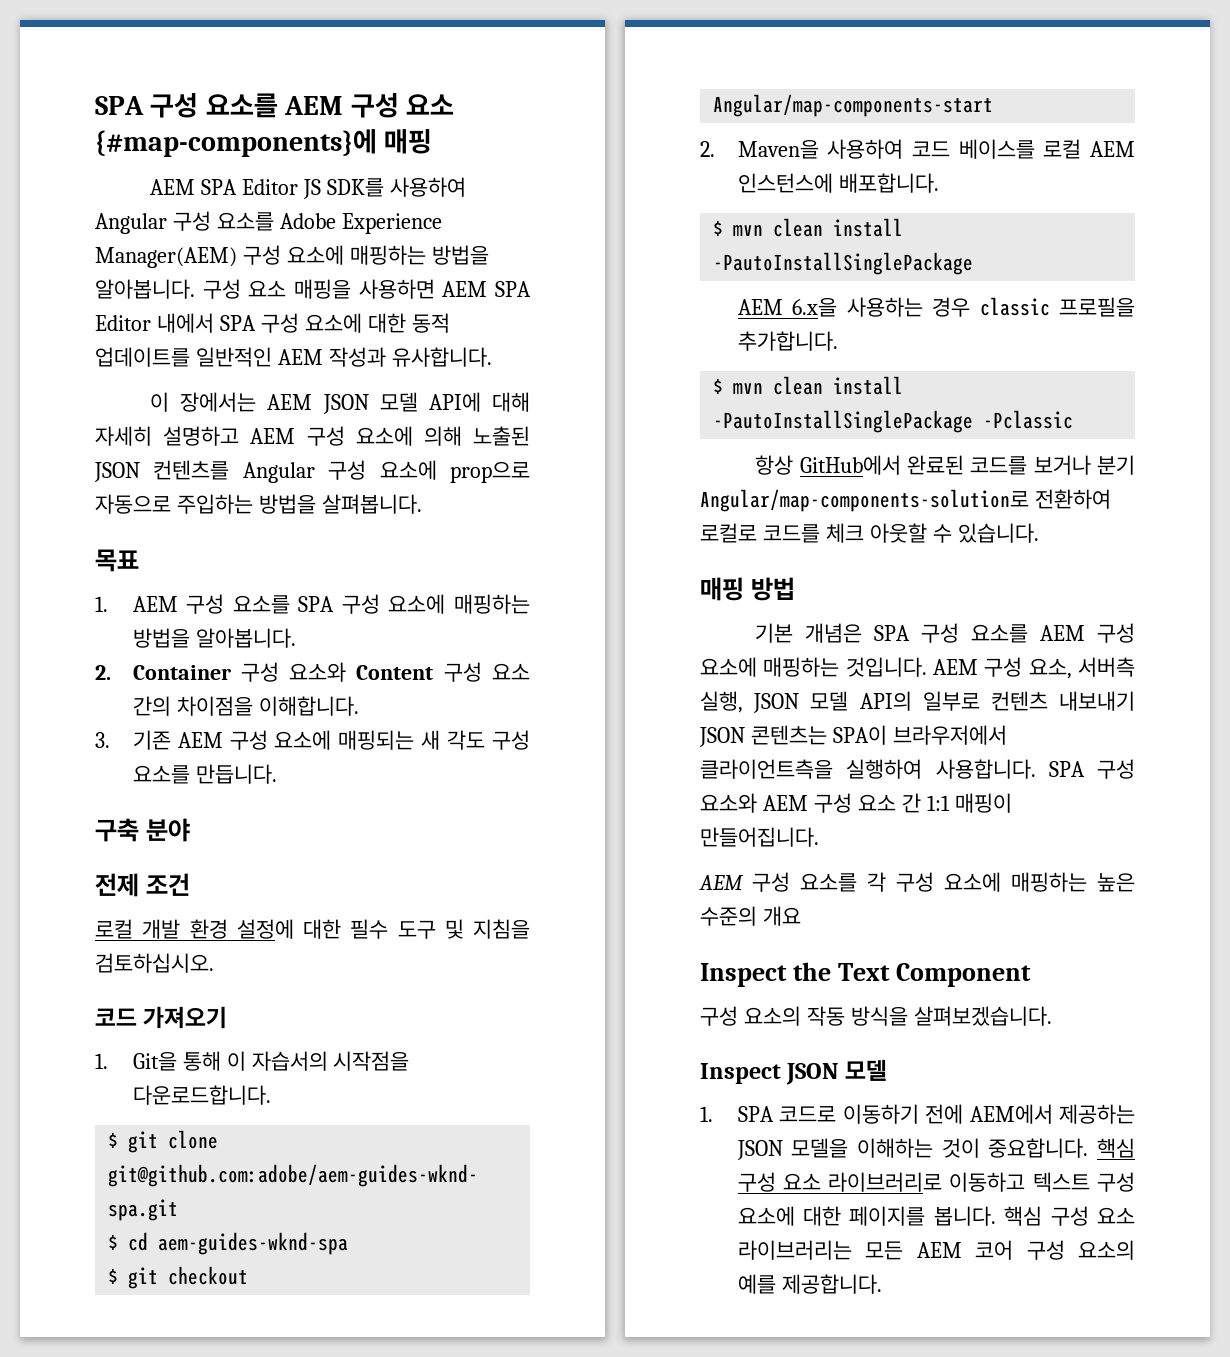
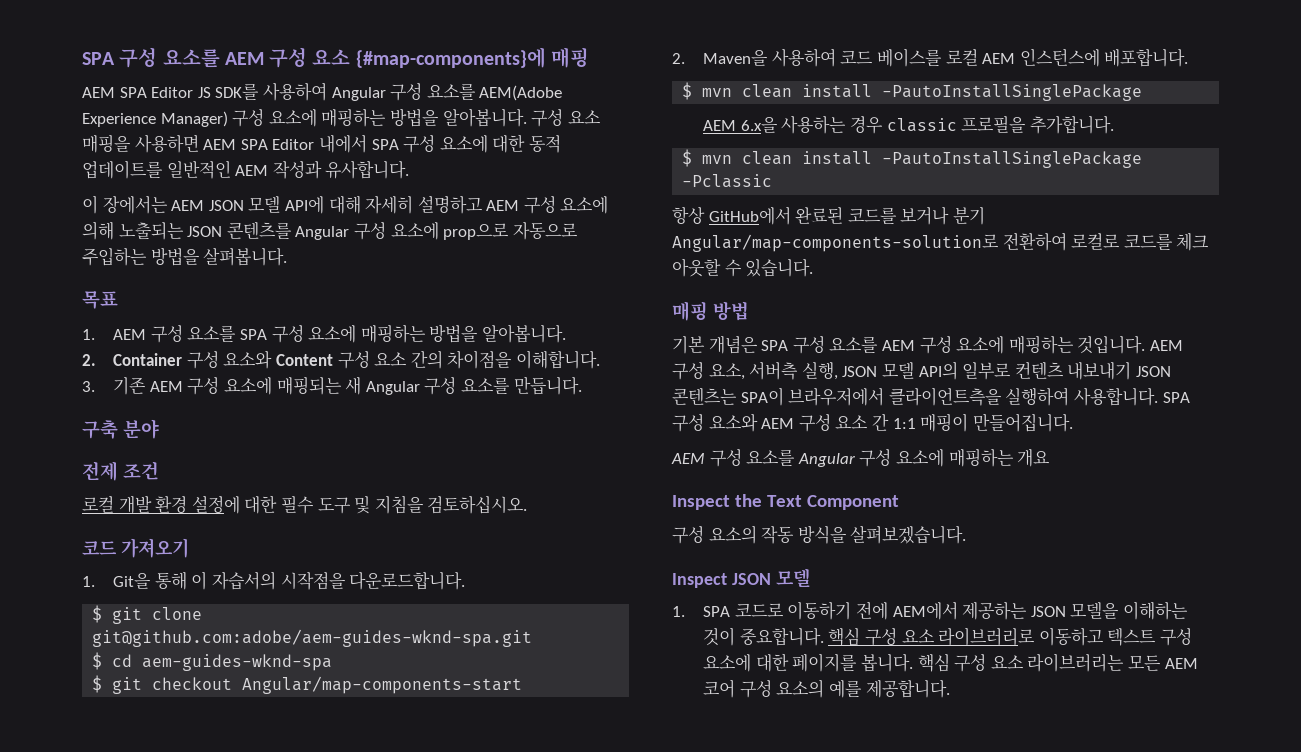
- AEM SPA Editor JS SDK를 사용하여 Angular 구성 요소를 Adobe Experience Manager(AEM) 구성 요소에 매핑하는 방법을 알아봅니다.
+ AEM SPA Editor JS SDK를 사용하여 Angular 구성 요소를 AEM(Adobe Experience Manager) 구성 요소에 매핑하는 방법을 알아봅니다.
- 이 장에서는 AEM JSON 모델 API에 대해 자세히 설명하고 AEM 구성 요소에 의해 노출된 JSON 컨텐츠를 Angular 구성 요소에 prop으로 자동으로 주입하는 방법을 살펴봅니다.
+ 이 장에서는 AEM JSON 모델 API에 대해 자세히 설명하고 AEM 구성 요소에 의해 노출되는 JSON 콘텐츠를 Angular 구성 요소에 prop으로 자동으로 주입하는 방법을 살펴봅니다.
- 3. 기존 AEM 구성 요소에 매핑되는 새 각도 구성 요소를 만듭니다.
+ 3. 기존 AEM 구성 요소에 매핑되는 새 Angular 구성 요소를 만듭니다.
- AEM 구성 요소를 각 구성 요소에 매핑하는 높은 수준의 개요
+ AEM 구성 요소를 Angular 구성 요소에 매핑하는 개요

